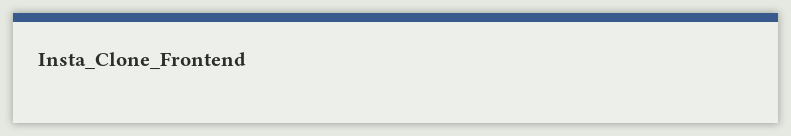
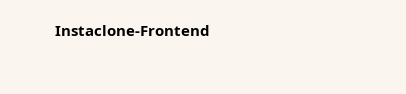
- Insta_Clone_Frontend
+ Instaclone-Frontend

